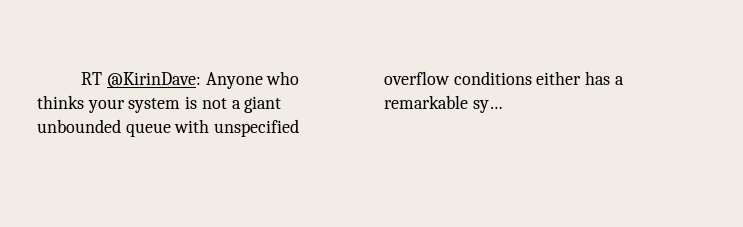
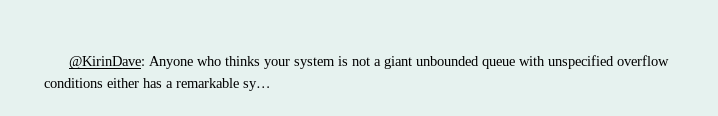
- RT @KirinDave: Anyone who thinks your system is not a giant unbounded queue with unspecified overflow conditions either has a remarkable sy…
+ @KirinDave: Anyone who thinks your system is not a giant unbounded queue with unspecified overflow conditions either has a remarkable sy…

